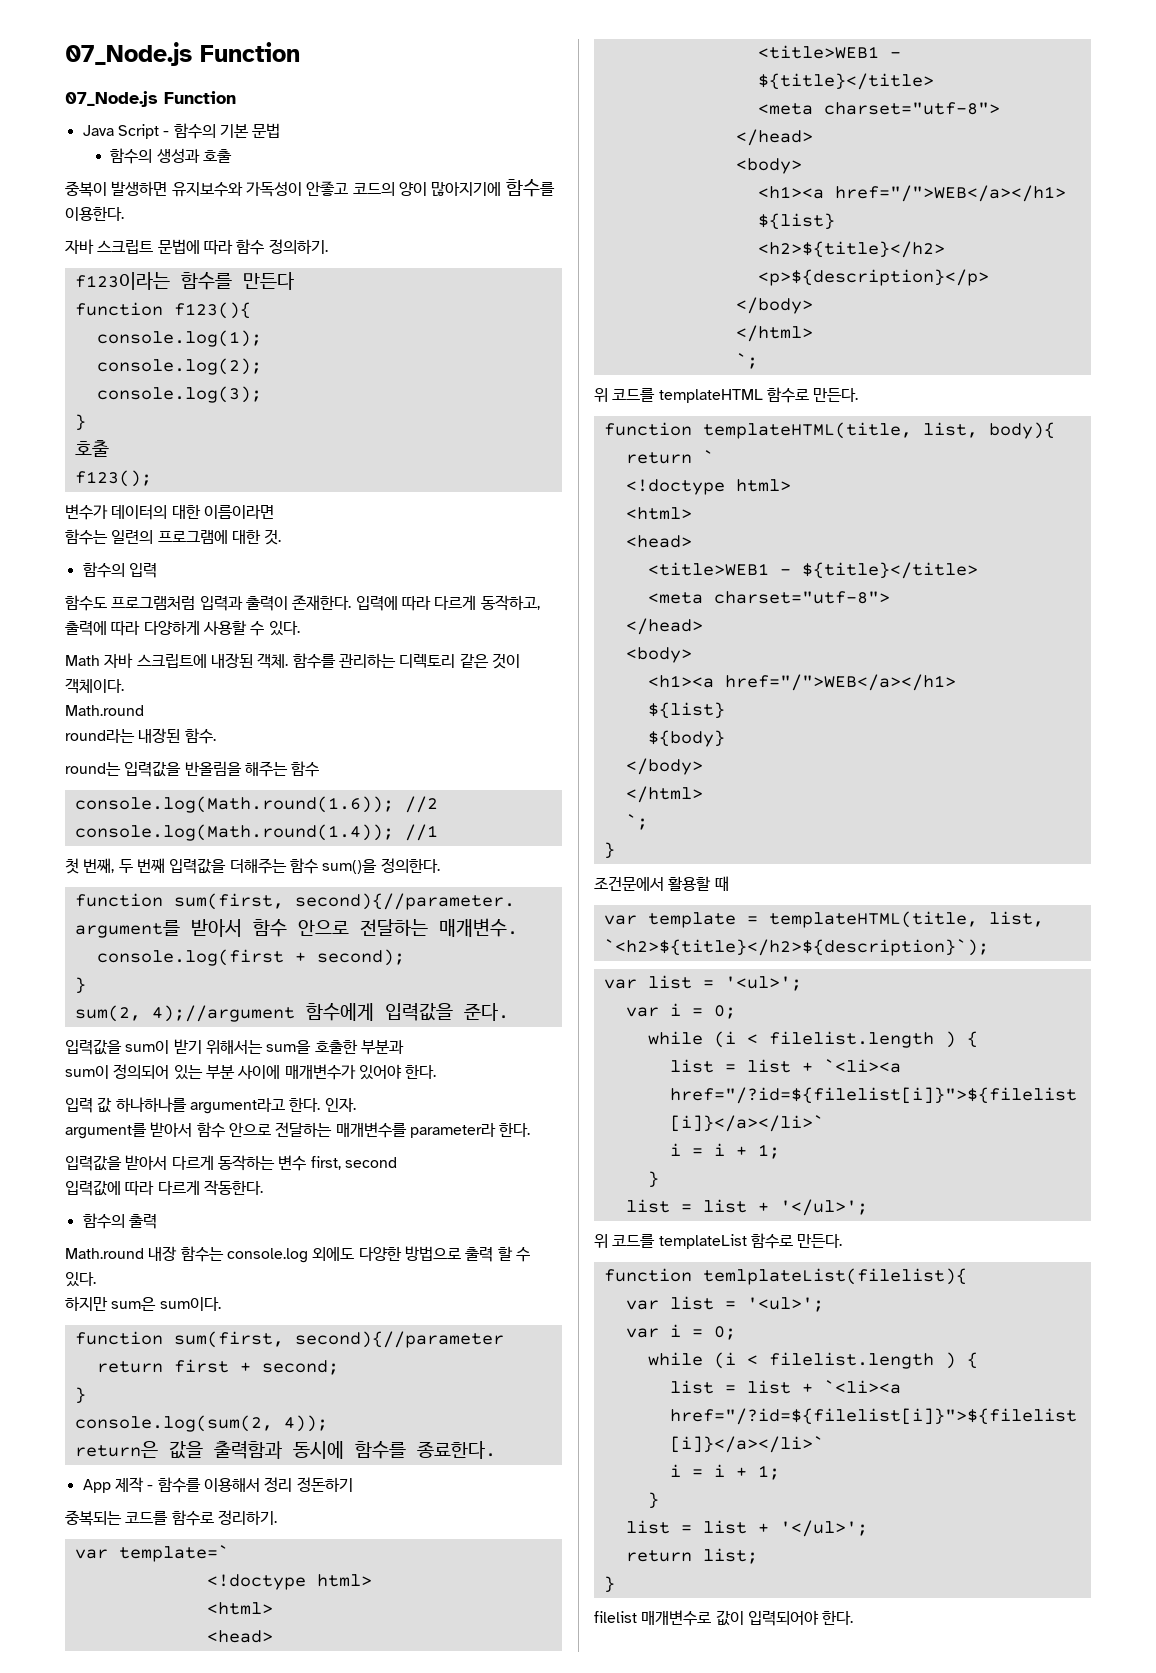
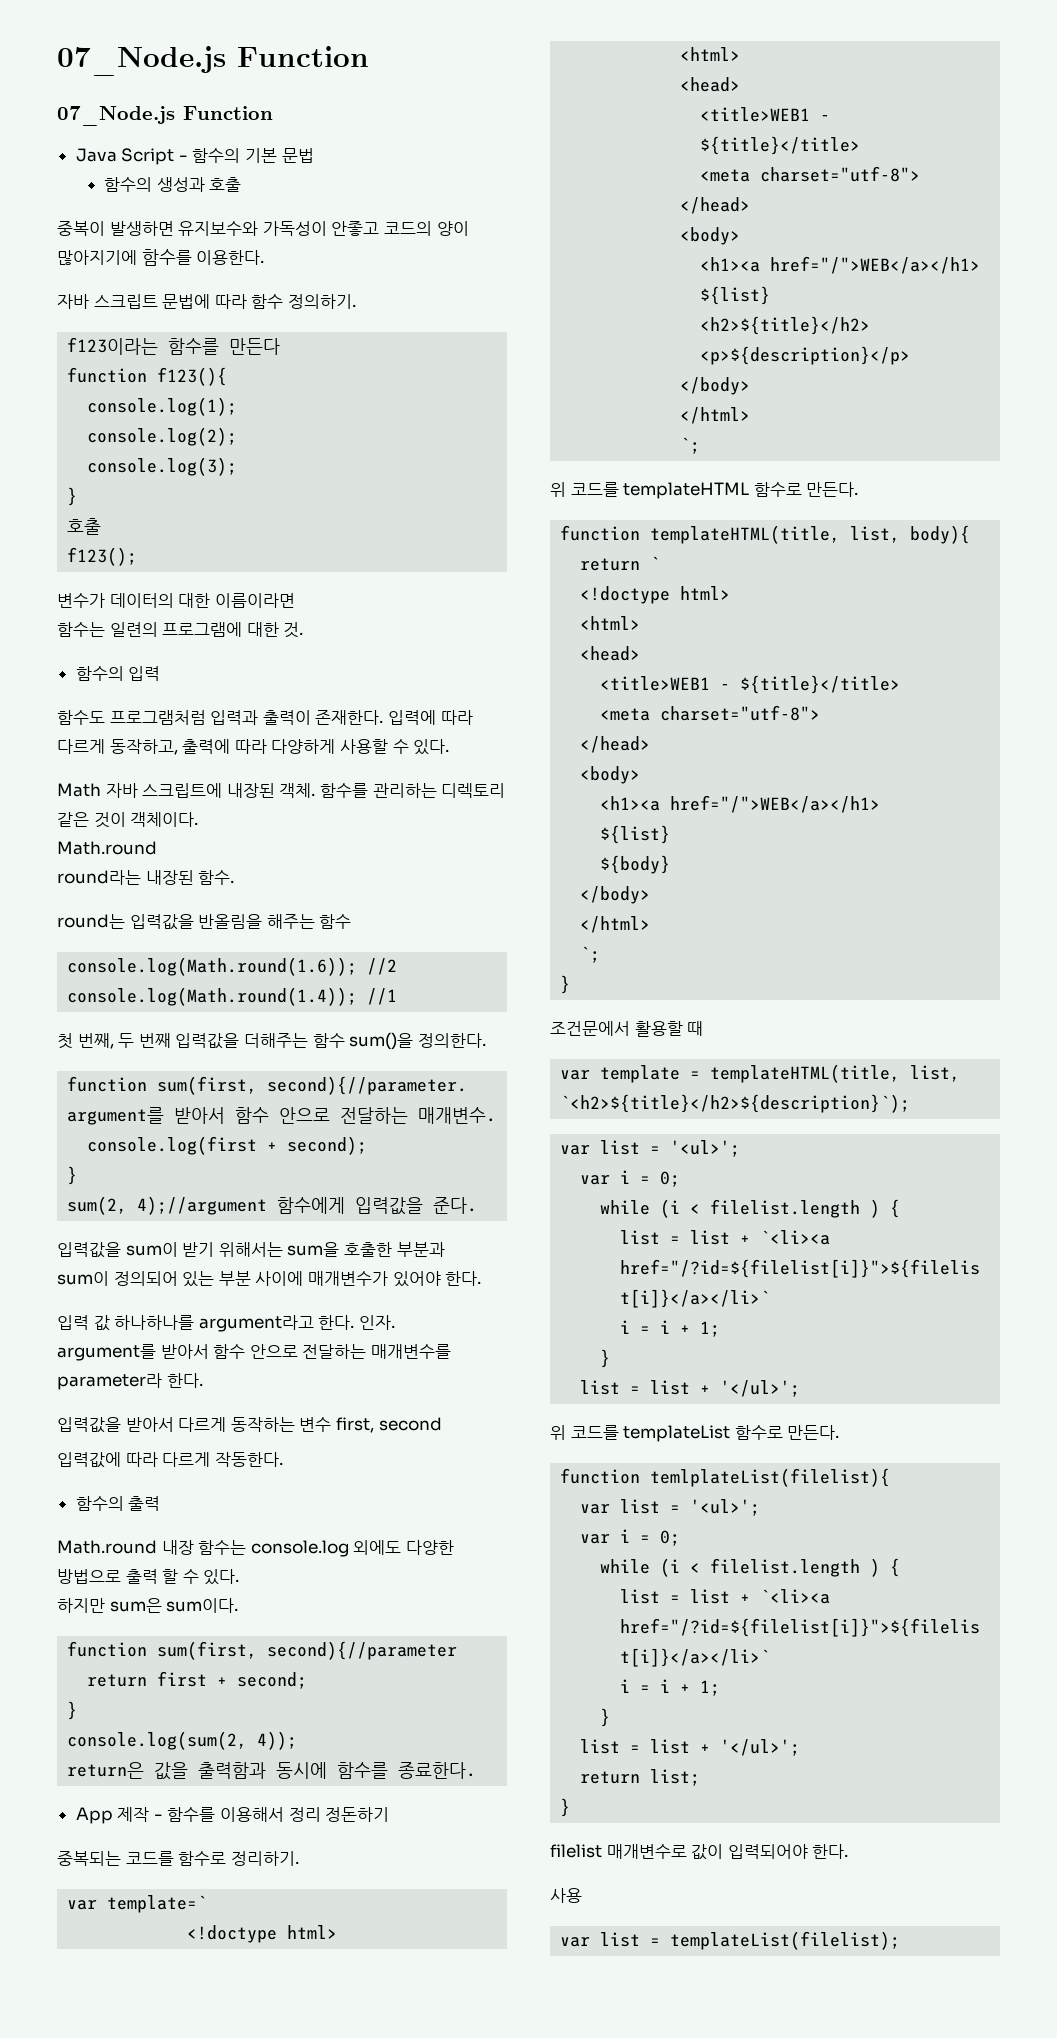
+ 사용
+ var list = templateList(filelist);

